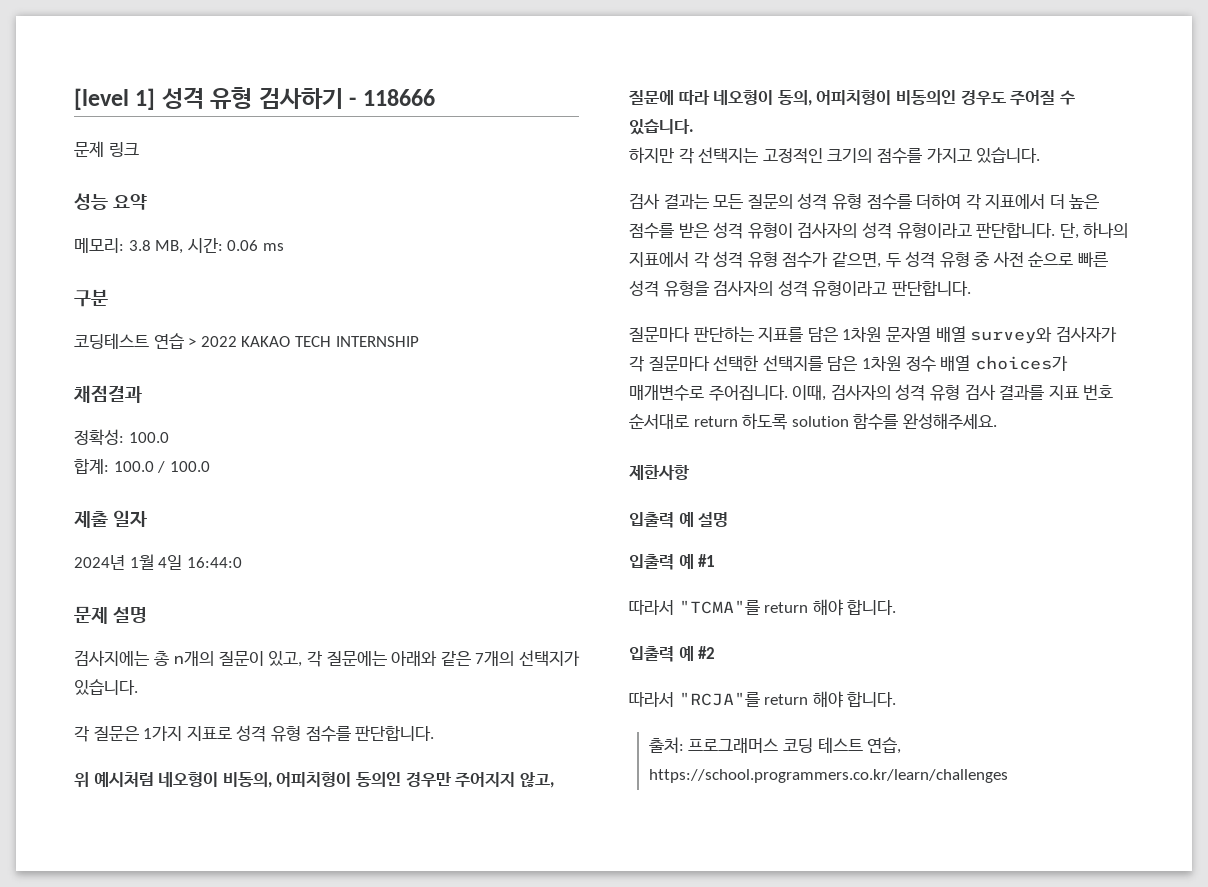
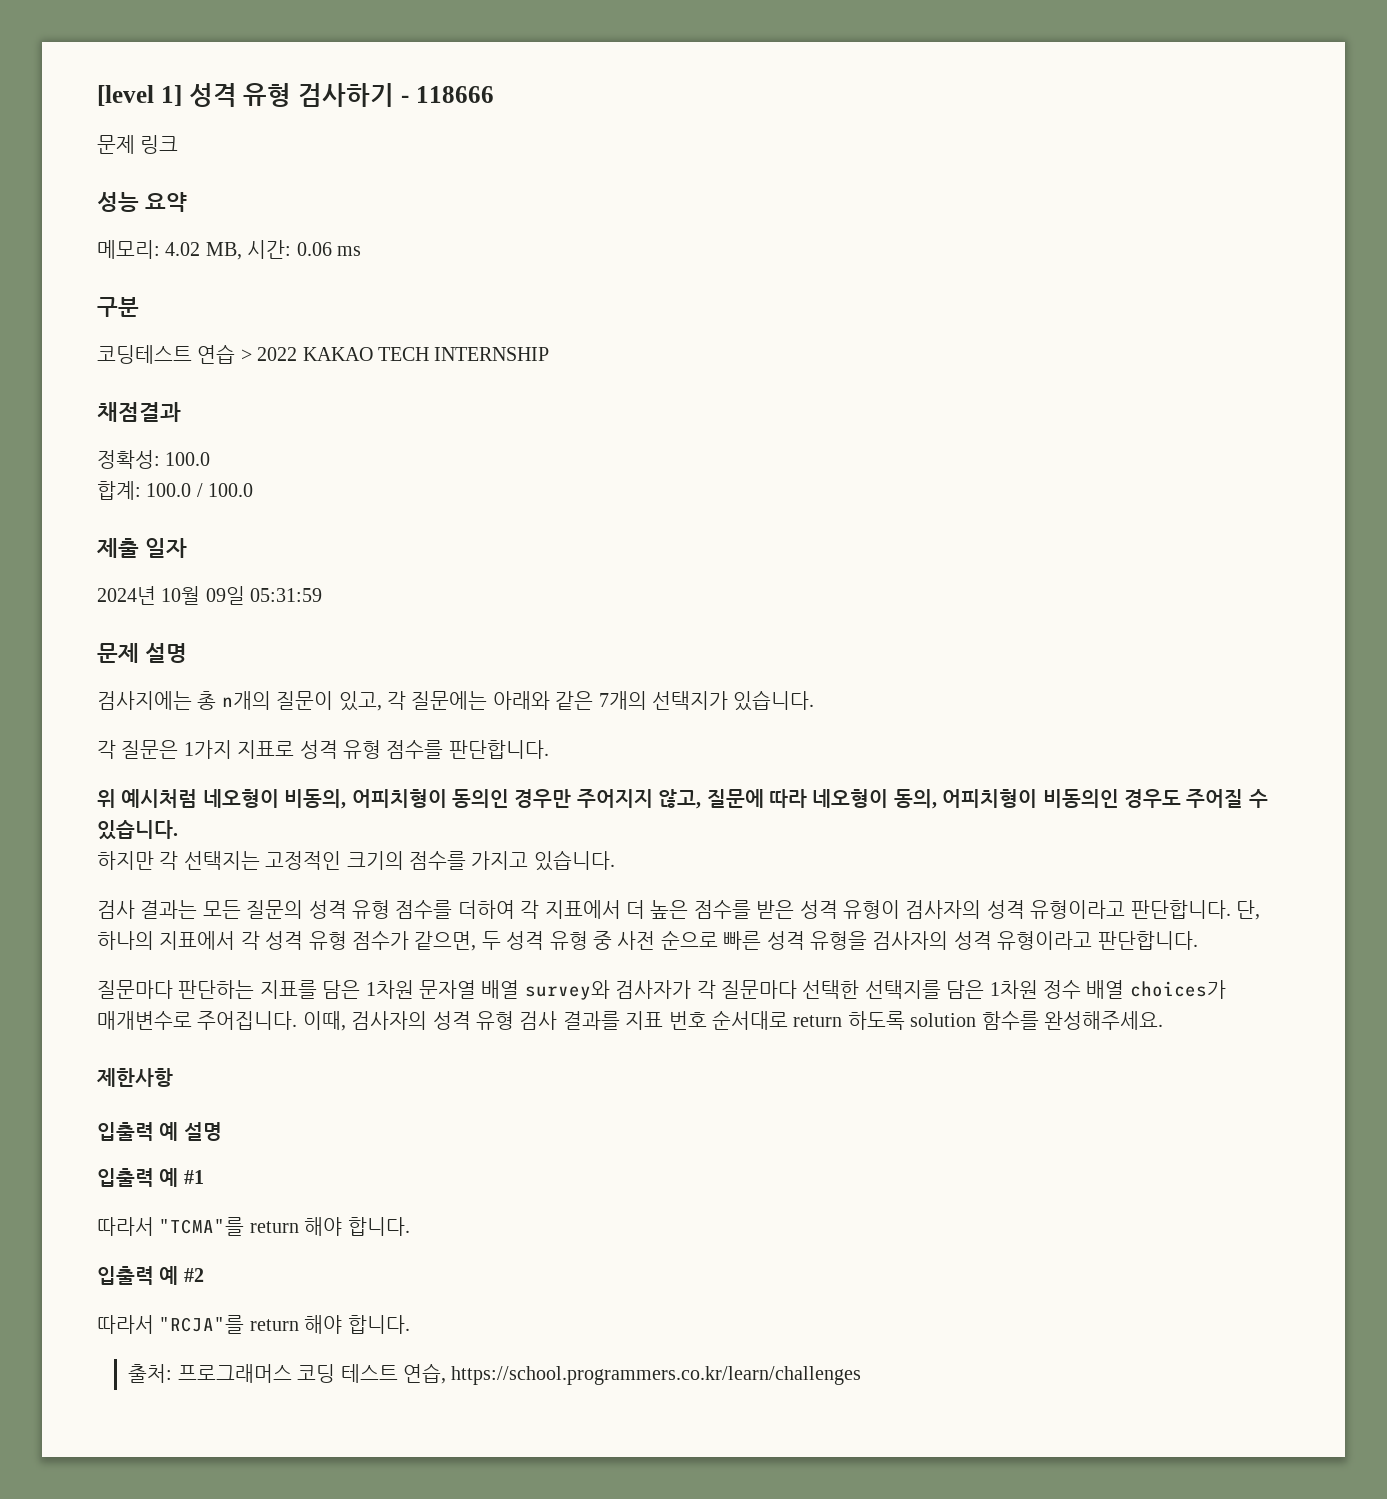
- 메모리: 3.8 MB, 시간: 0.06 ms
+ 메모리: 4.02 MB, 시간: 0.06 ms
- 2024년 1월 4일 16:44:0
+ 2024년 10월 09일 05:31:59

